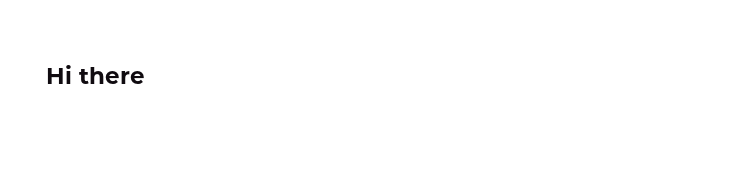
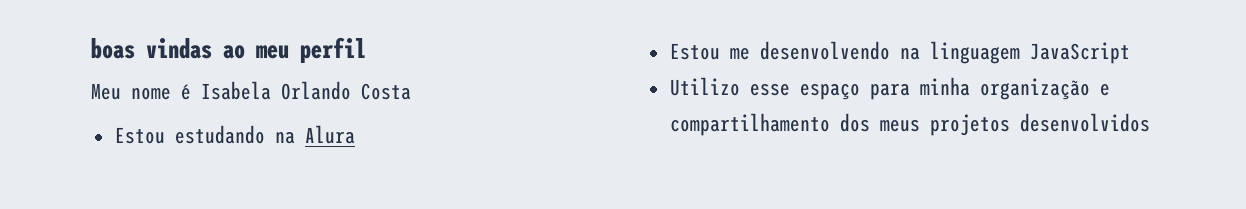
- Hi there
+ boas vindas ao meu perfil
+ Meu nome é Isabela Orlando Costa
+ Estou estudando na Alura
+ Estou me desenvolvendo na linguagem JavaScript
+ Utilizo esse espaço para minha organização e compartilhamento dos meus projetos desenvolvidos

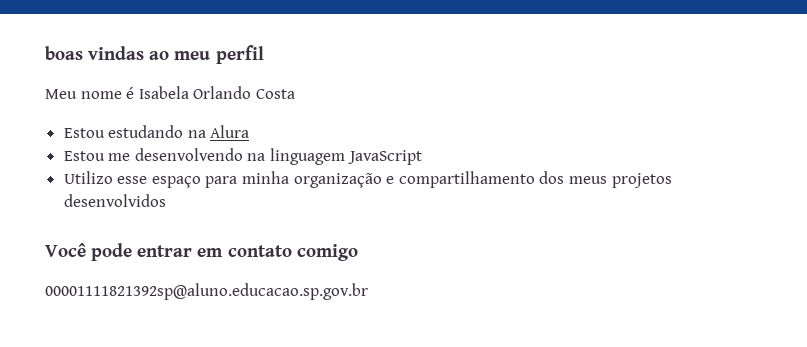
+ Você pode entrar em contato comigo
+ 00001111821392sp@aluno.educacao.sp.gov.br

